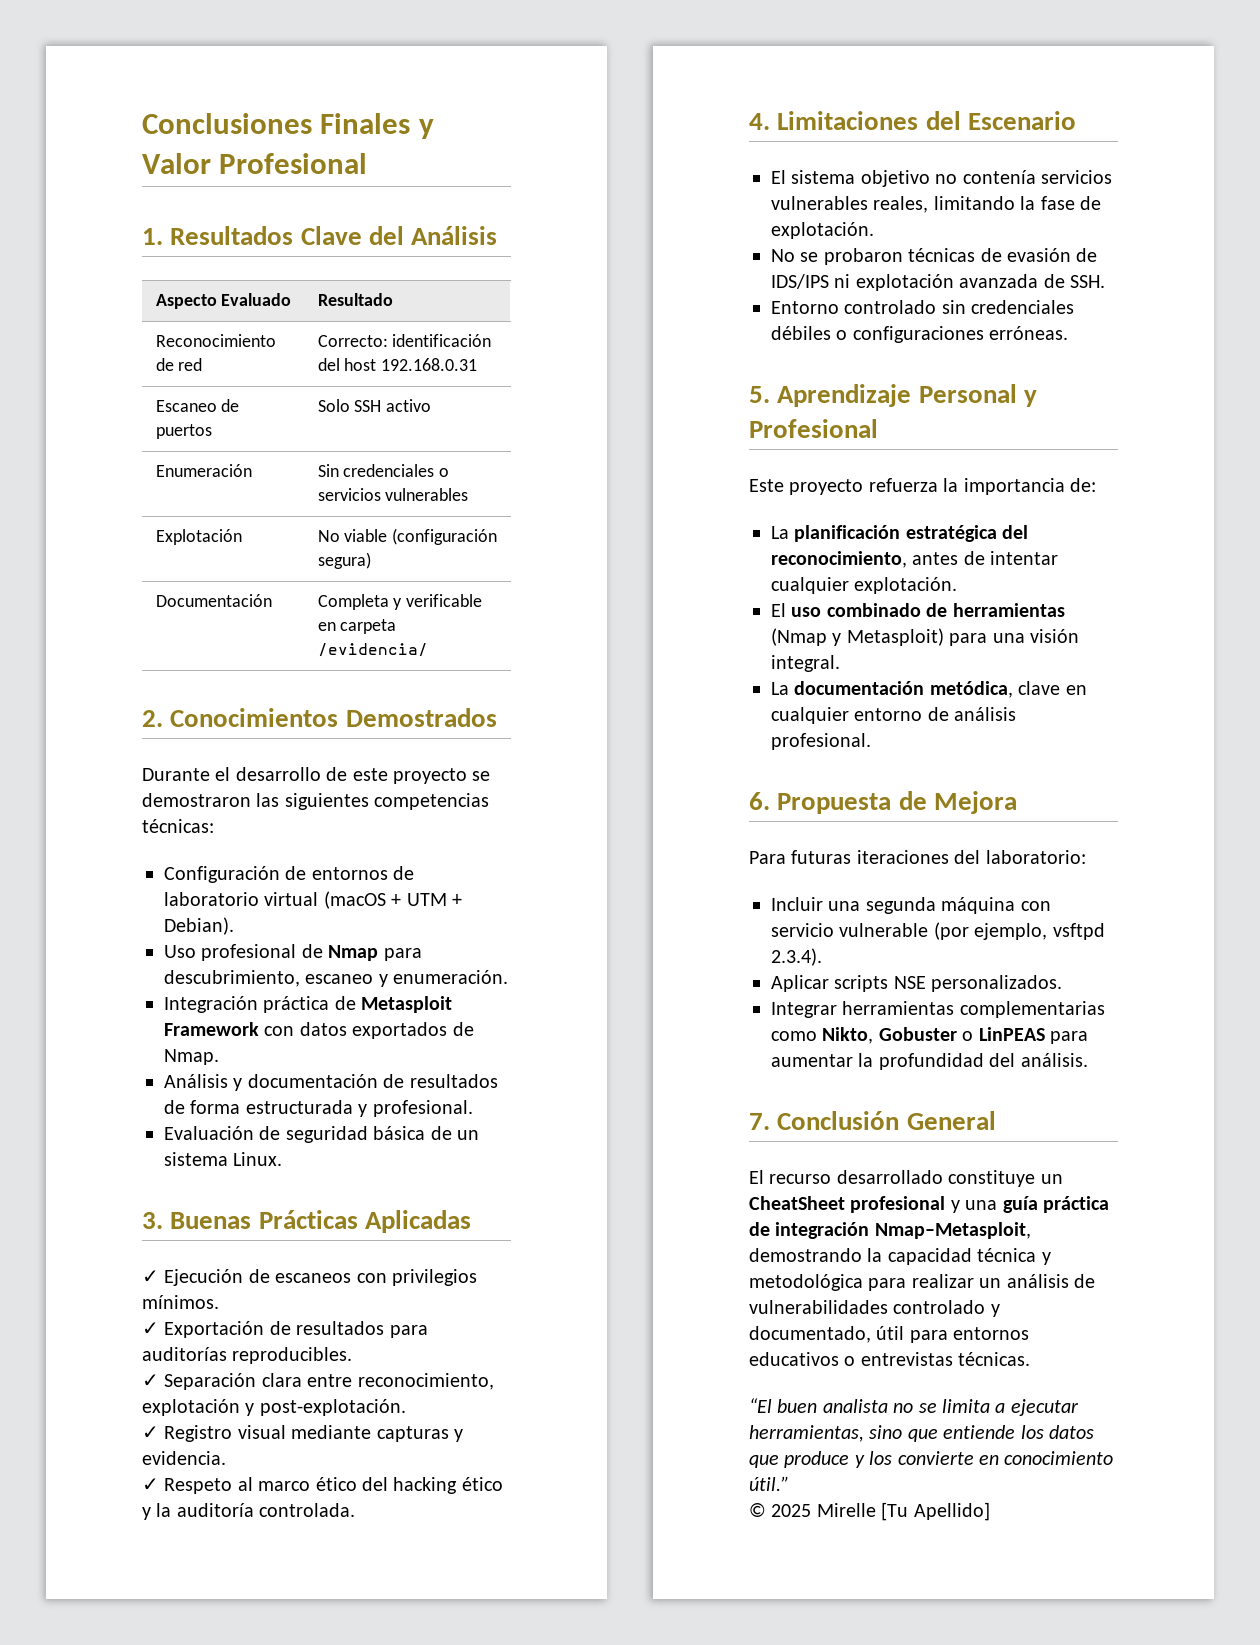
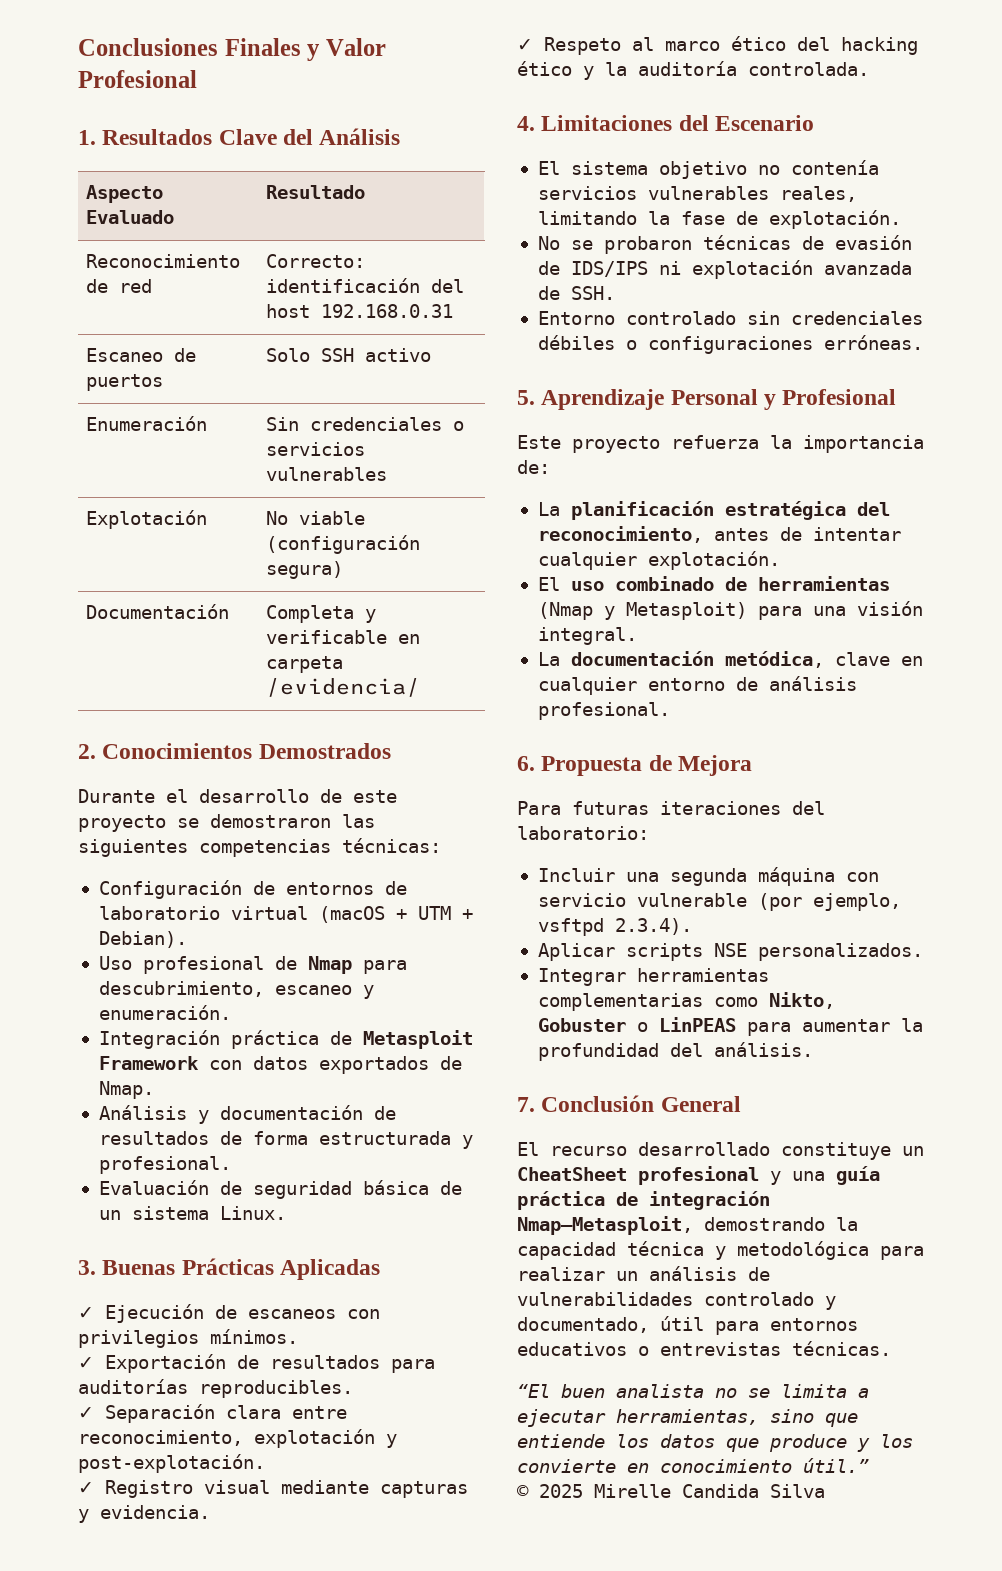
- © 2025 Mirelle [Tu Apellido]
+ © 2025 Mirelle Candida Silva

